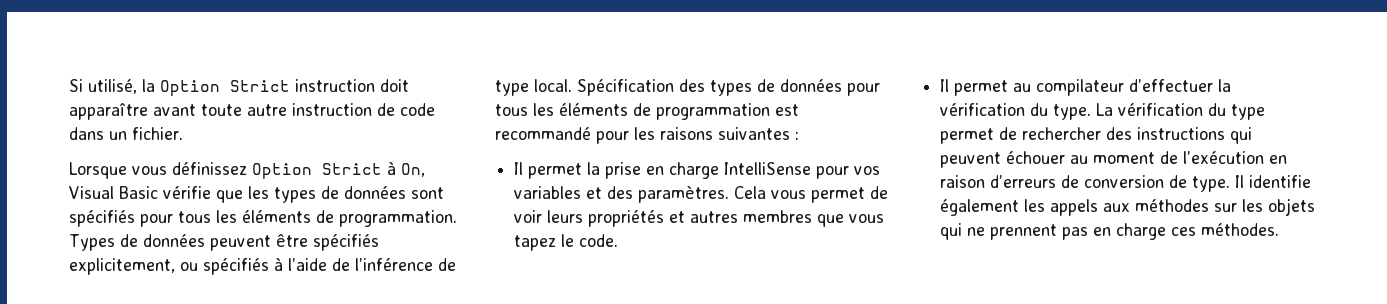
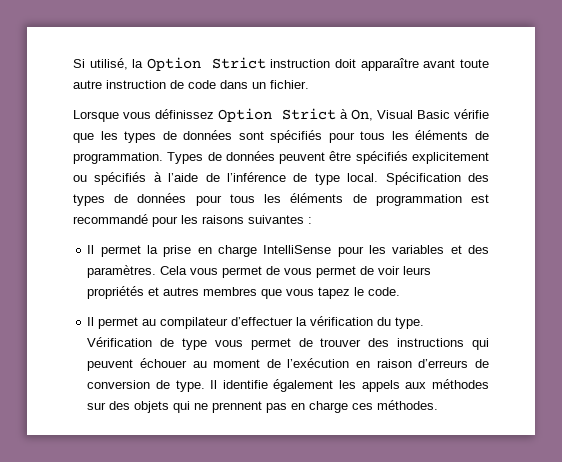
- Types de données peuvent être spécifiés explicitement, ou spécifiés à l’aide de l’inférence de type local.
+ Types de données peuvent être spécifiés explicitement ou spécifiés à l’aide de l’inférence de type local.
- Il permet la prise en charge IntelliSense pour vos variables et des paramètres.
+ Il permet la prise en charge IntelliSense pour les variables et des paramètres.
- Cela vous permet de voir leurs propriétés et autres membres que vous tapez le code.
+ Cela vous permet de vous permet de voir leurs propriétés et autres membres que vous tapez le code.
- La vérification du type permet de rechercher des instructions qui peuvent échouer au moment de l’exécution en raison d’erreurs de conversion de type.
+ Vérification de type vous permet de trouver des instructions qui peuvent échouer au moment de l’exécution en raison d’erreurs de conversion de type.
- Il identifie également les appels aux méthodes sur les objets qui ne prennent pas en charge ces méthodes.
+ Il identifie également les appels aux méthodes sur des objets qui ne prennent pas en charge ces méthodes.

